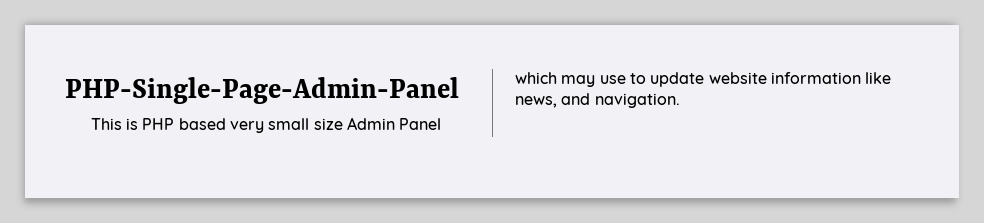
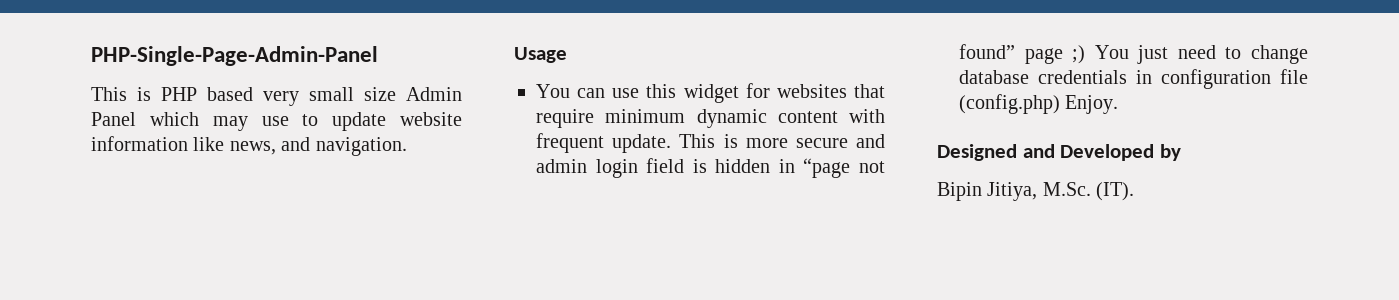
+ Usage
+ You can use this widget for websites that require minimum dynamic content with frequent update. This is more secure and admin login field is hidden in “page not found” page ;) You just need to change database credentials in configuration file (config.php) Enjoy.
+ Designed and Developed by
+ Bipin Jitiya, M.Sc. (IT).

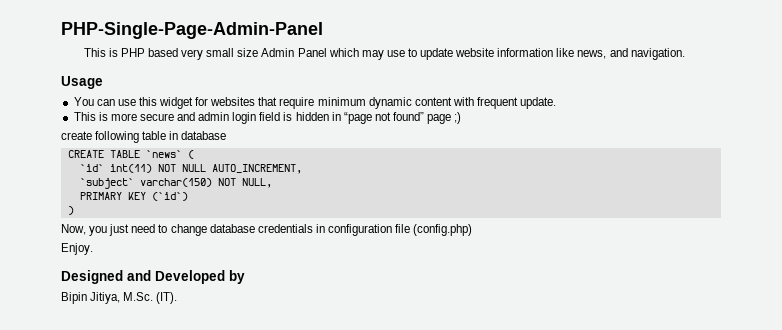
- You can use this widget for websites that require minimum dynamic content with frequent update. This is more secure and admin login field is hidden in “page not found” page ;) You just need to change database credentials in configuration file (config.php) Enjoy.
+ You can use this widget for websites that require minimum dynamic content with frequent update.
+ This is more secure and admin login field is hidden in “page not found” page ;)
+ create following table in database
+ CREATE TABLE `news` (
+ `id` int(11) NOT NULL AUTO_INCREMENT,
+ `subject` varchar(150) NOT NULL,
+ PRIMARY KEY (`id`)
+ )
+ Now, you just need to change database credentials in configuration file (config.php)
+ Enjoy.

